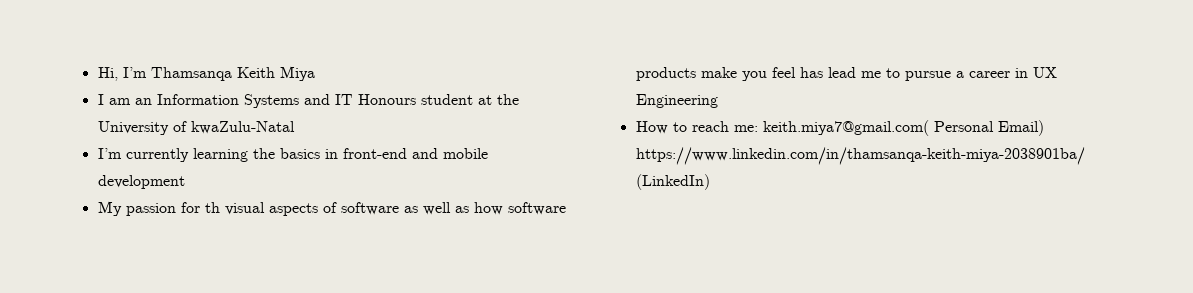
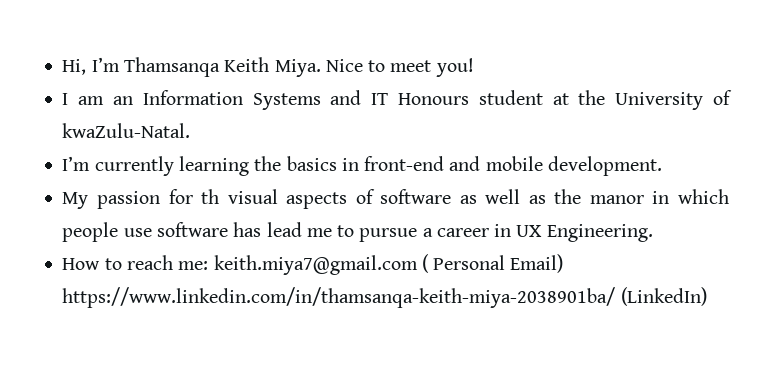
- Hi, I’m Thamsanqa Keith Miya
+ Hi, I’m Thamsanqa Keith Miya. Nice to meet you!
- I am an Information Systems and IT Honours student at the University of kwaZulu-Natal
+ I am an Information Systems and IT Honours student at the University of kwaZulu-Natal.
- I’m currently learning the basics in front-end and mobile development
+ I’m currently learning the basics in front-end and mobile development.
- My passion for th visual aspects of software as well as how software products make you feel has lead me to pursue a career in UX Engineering
+ My passion for th visual aspects of software as well as the manor in which people use software has lead me to pursue a career in UX Engineering.
- How to reach me: keith.miya7@gmail.com( Personal Email) https://www.linkedin.com/in/thamsanqa-keith-miya-2038901ba/ (LinkedIn)
+ How to reach me: keith.miya7@gmail.com ( Personal Email) https://www.linkedin.com/in/thamsanqa-keith-miya-2038901ba/ (LinkedIn)

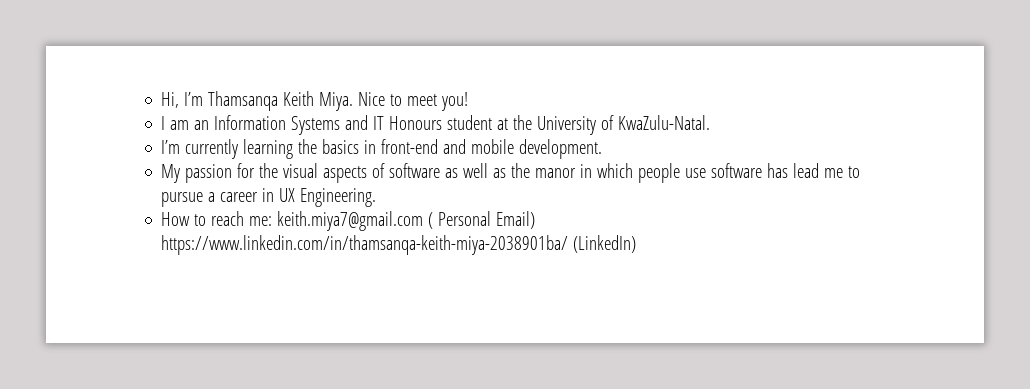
- I am an Information Systems and IT Honours student at the University of kwaZulu-Natal.
+ I am an Information Systems and IT Honours student at the University of KwaZulu-Natal.
- My passion for th visual aspects of software as well as the manor in which people use software has lead me to pursue a career in UX Engineering.
+ My passion for the visual aspects of software as well as the manor in which people use software has lead me to pursue a career in UX Engineering.

